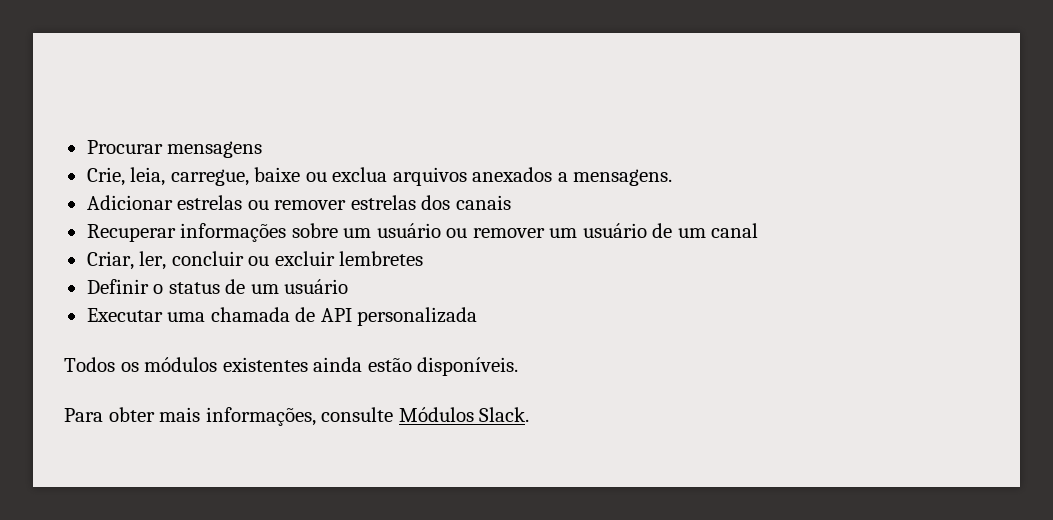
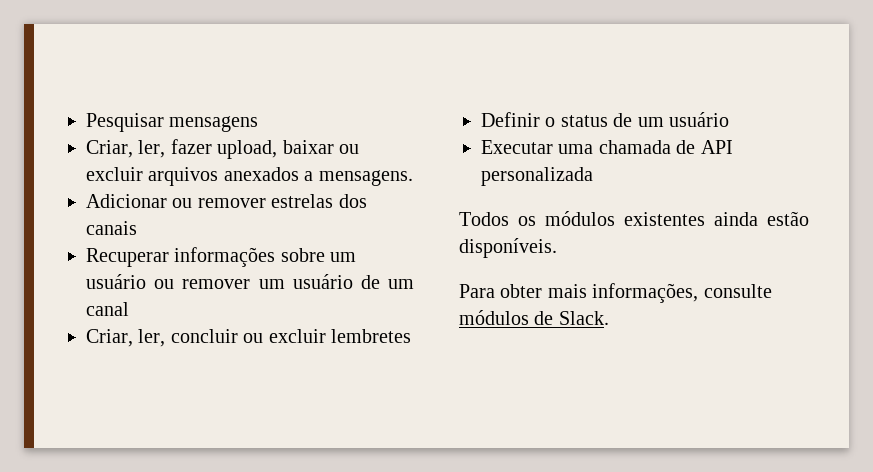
- Procurar mensagens
+ Pesquisar mensagens
- Crie, leia, carregue, baixe ou exclua arquivos anexados a mensagens.
+ Criar, ler, fazer upload, baixar ou excluir arquivos anexados a mensagens.
- Adicionar estrelas ou remover estrelas dos canais
+ Adicionar ou remover estrelas dos canais
- Para obter mais informações, consulte Módulos Slack.
+ Para obter mais informações, consulte módulos de Slack.

